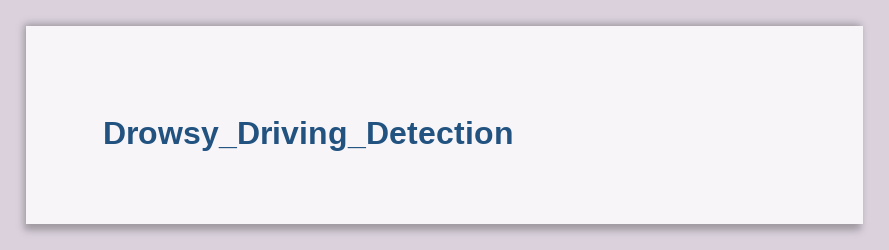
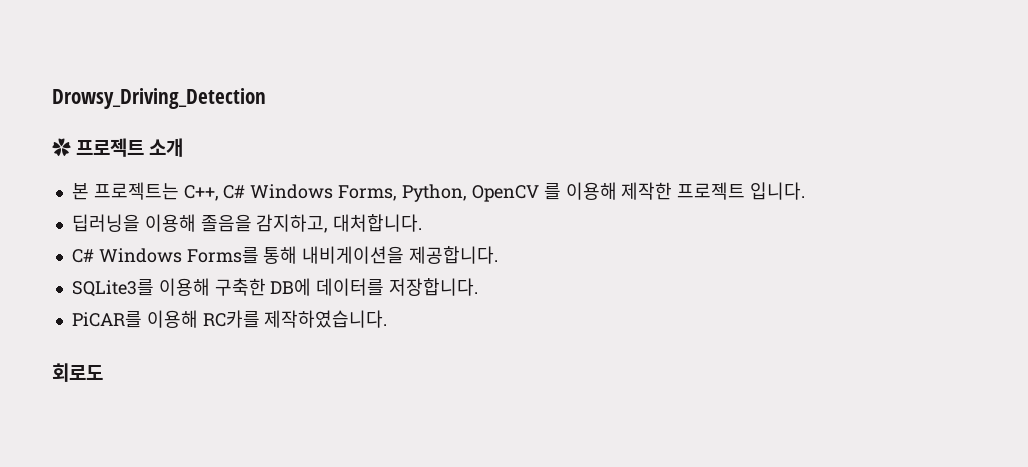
+ ✿ 프로젝트 소개
+ 본 프로젝트는 C++, C# Windows Forms, Python, OpenCV 를 이용해 제작한 프로젝트 입니다.
+ 딥러닝을 이용해 졸음을 감지하고, 대처합니다.
+ C# Windows Forms를 통해 내비게이션을 제공합니다.
+ SQLite3를 이용해 구축한 DB에 데이터를 저장합니다.
+ PiCAR를 이용해 RC카를 제작하였습니다.
+ 회로도

